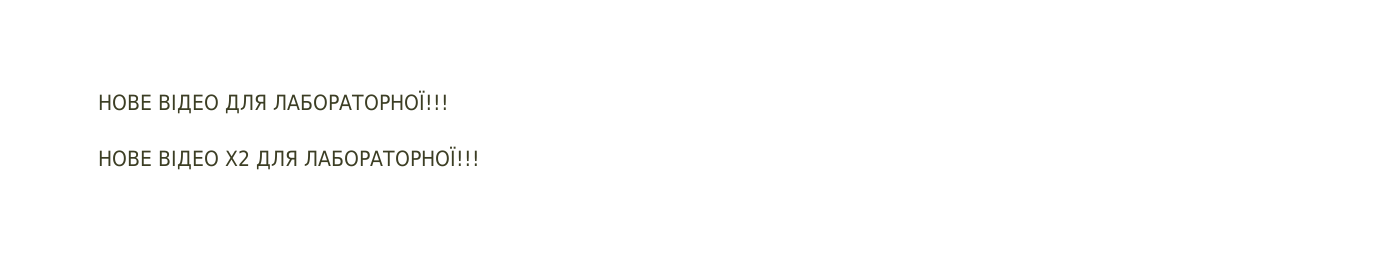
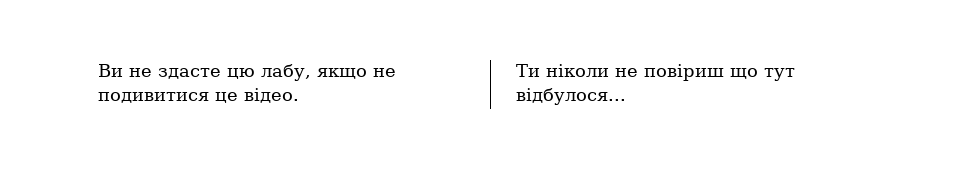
- НОВЕ ВІДЕО ДЛЯ ЛАБОРАТОРНОЇ!!!
- НОВЕ ВІДЕО X2 ДЛЯ ЛАБОРАТОРНОЇ!!!
+ Ви не здасте цю лабу, якщо не подивитися це відео.
+ Ти ніколи не повіриш що тут відбулося...

